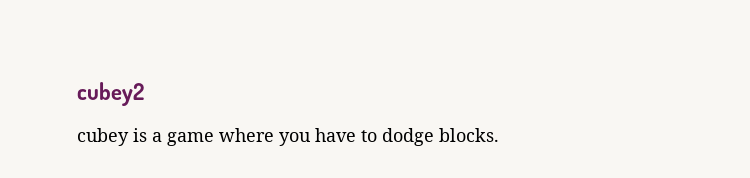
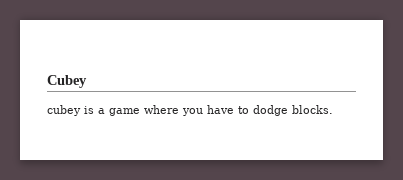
- cubey2
+ Cubey

